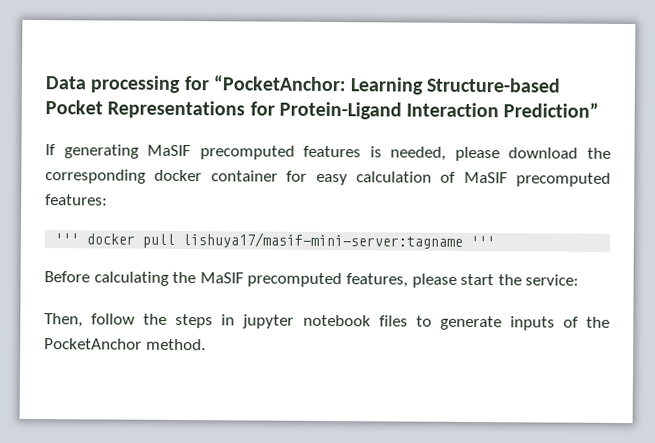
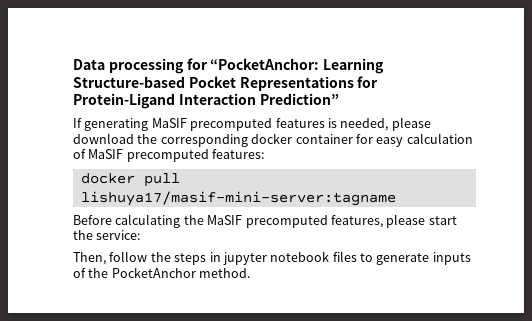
- ''' docker pull lishuya17/masif-mini-server:tagname '''
+ docker pull lishuya17/masif-mini-server:tagname

